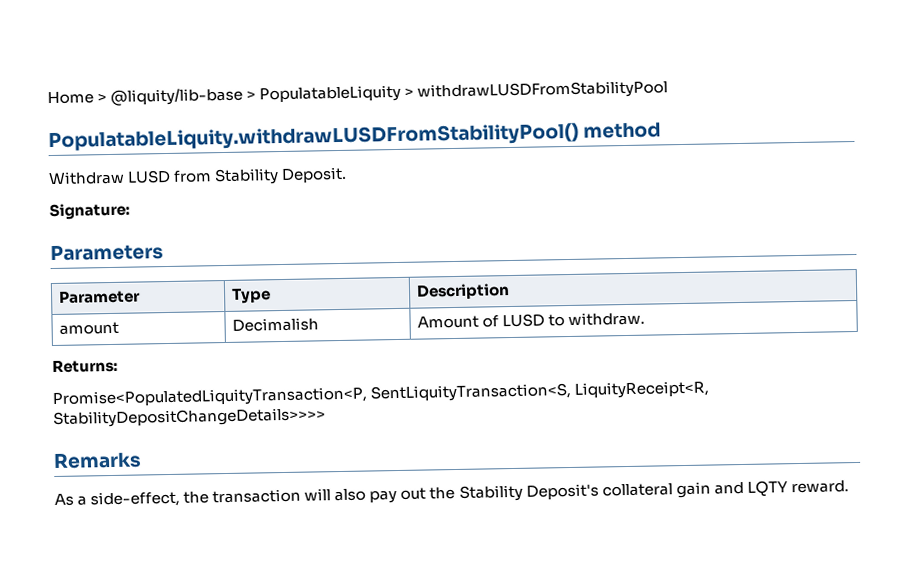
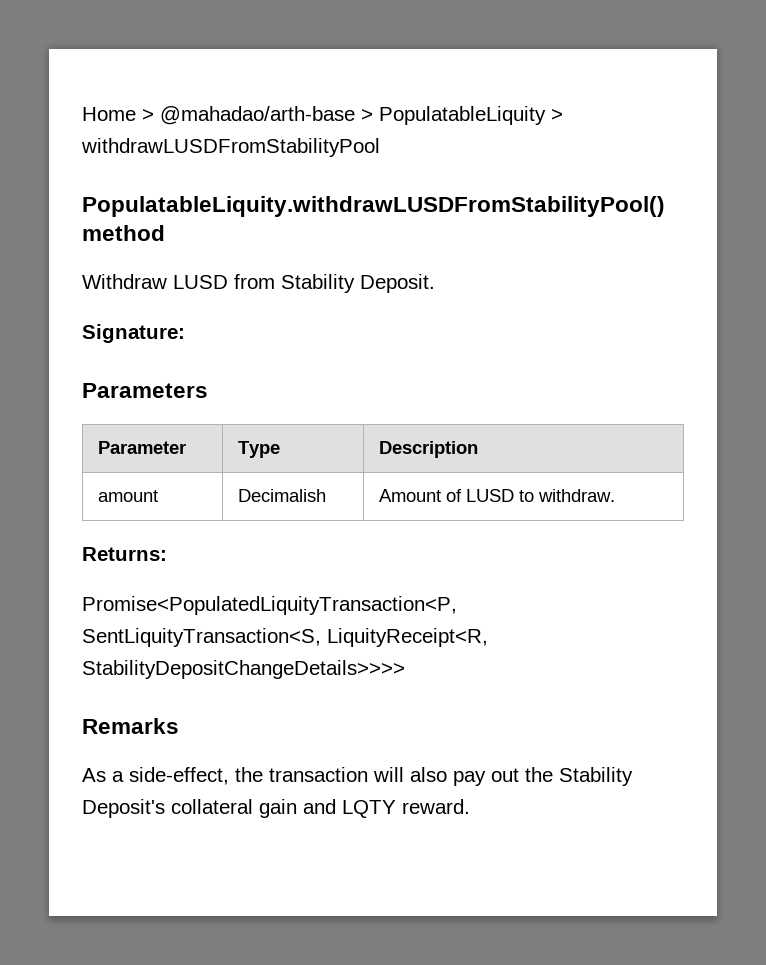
- Home > @liquity/lib-base > PopulatableLiquity > withdrawLUSDFromStabilityPool
+ Home > @mahadao/arth-base > PopulatableLiquity > withdrawLUSDFromStabilityPool

